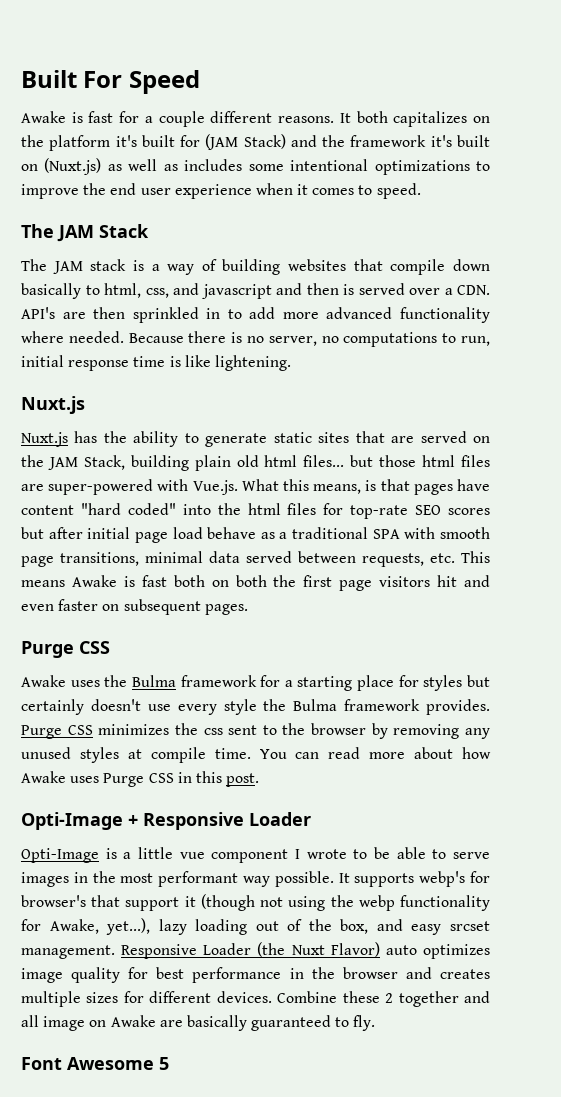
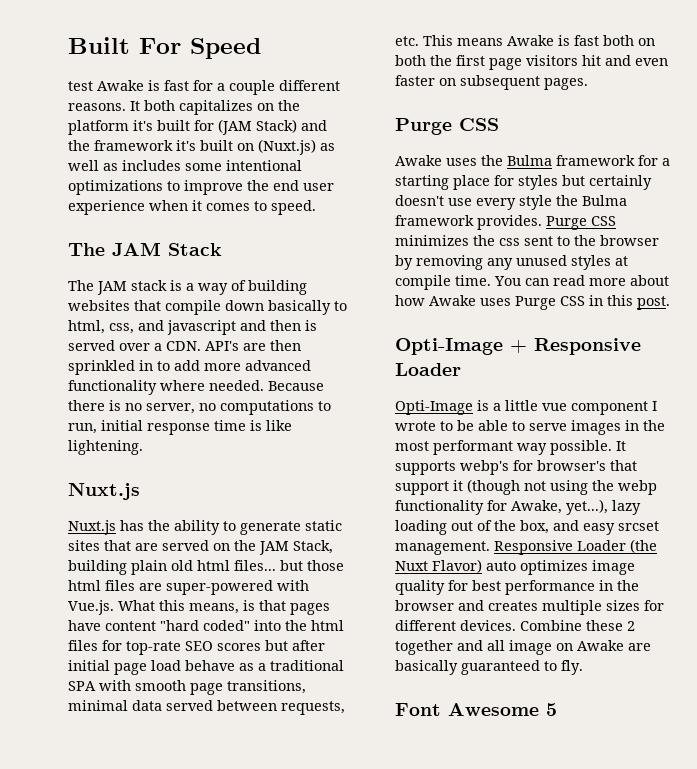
- Awake is fast for a couple different reasons.
+ test Awake is fast for a couple different reasons.

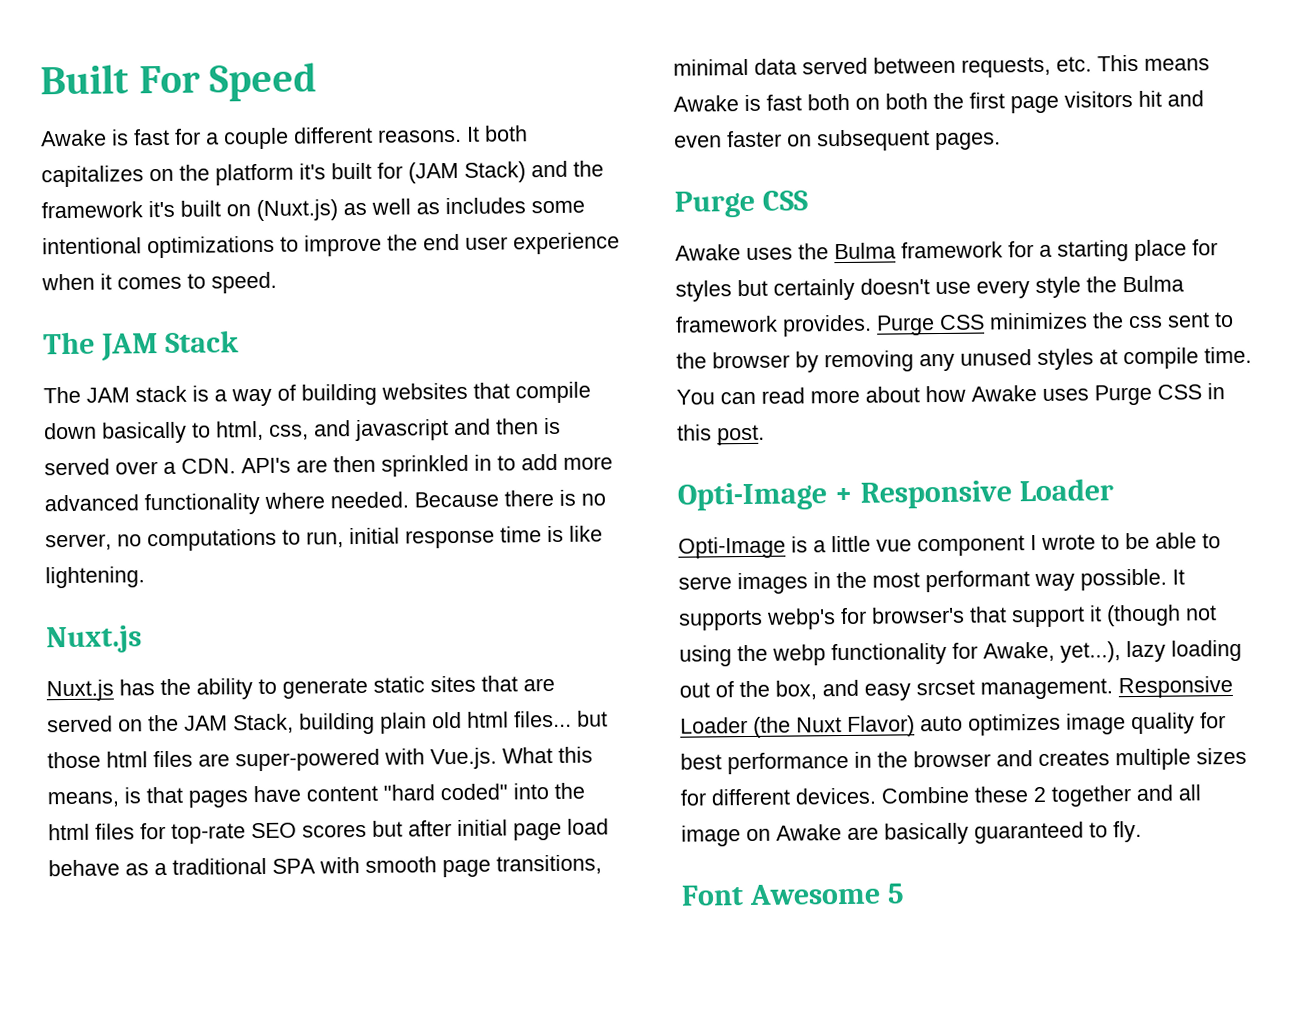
- test Awake is fast for a couple different reasons.
+ Awake is fast for a couple different reasons.

